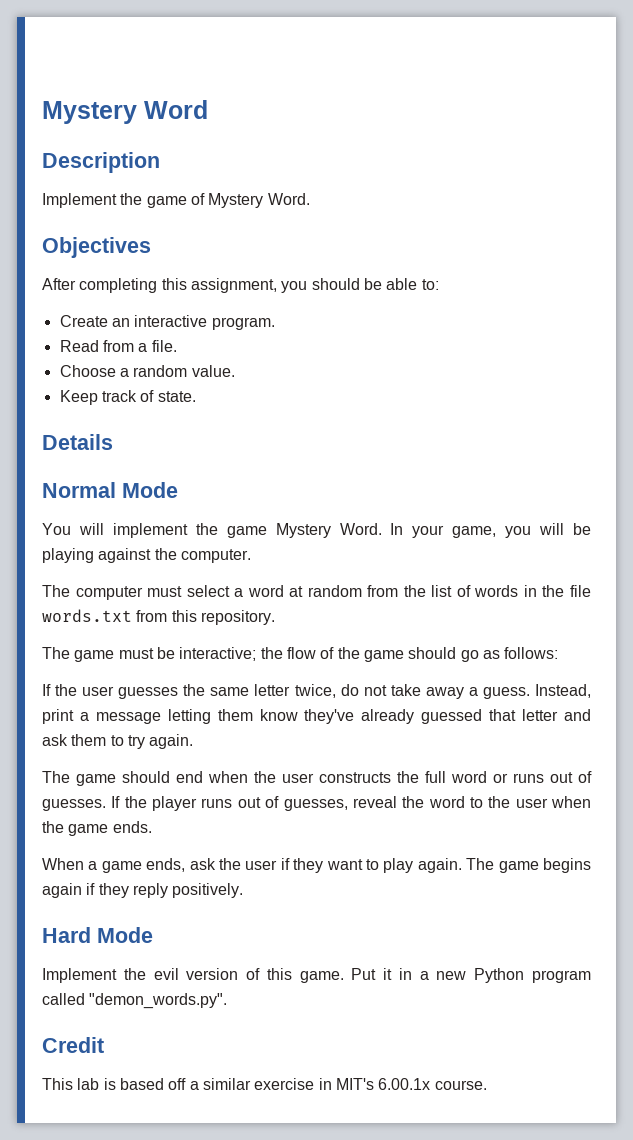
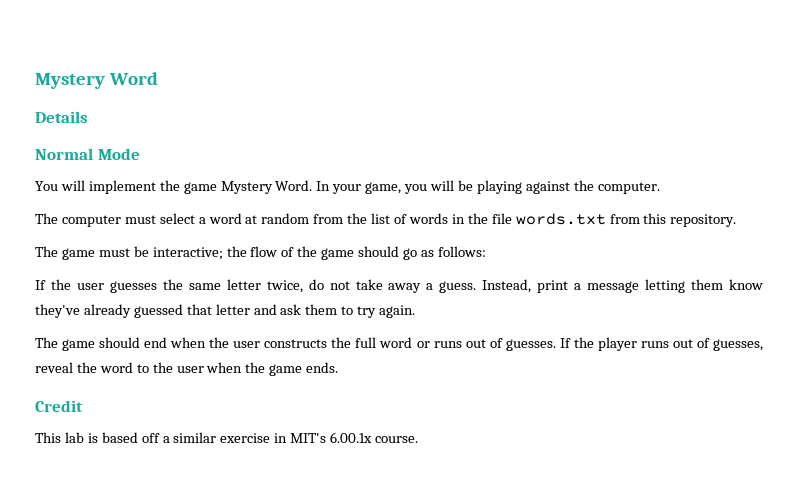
- Description
- Implement the game of Mystery Word.
- Objectives
- After completing this assignment, you should be able to:
- Create an interactive program.
- Read from a file.
- Choose a random value.
- Keep track of state.
- When a game ends, ask the user if they want to play again. The game begins again if they reply positively.
- Hard Mode
- Implement the evil version of this game. Put it in a new Python program called "demon_words.py".

